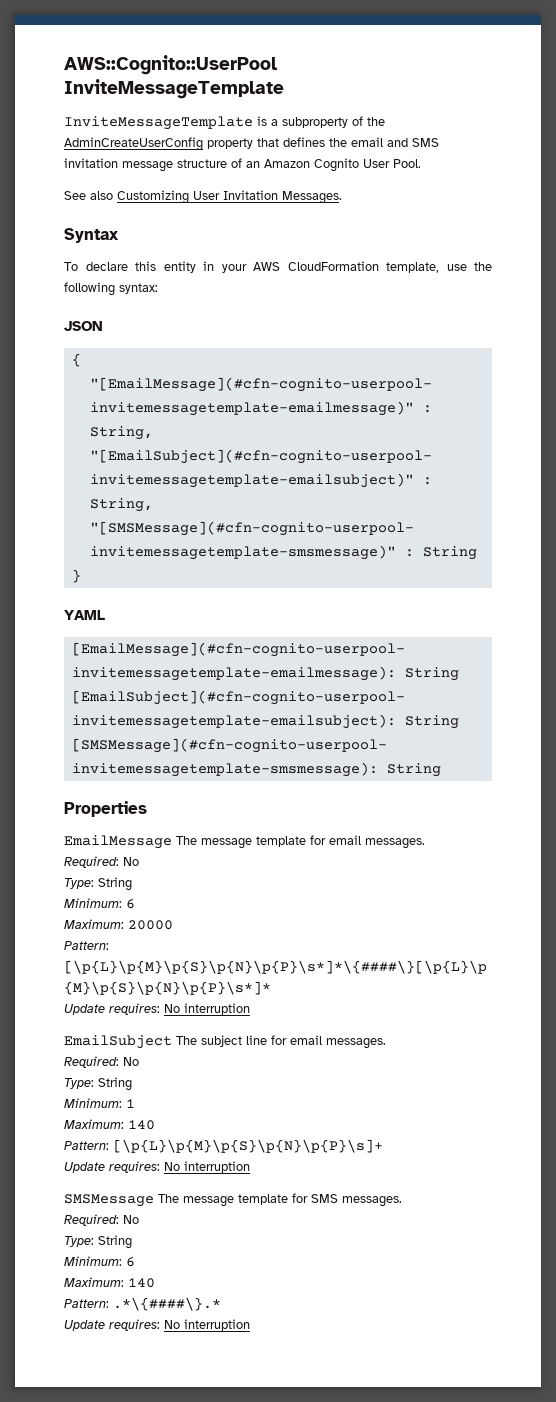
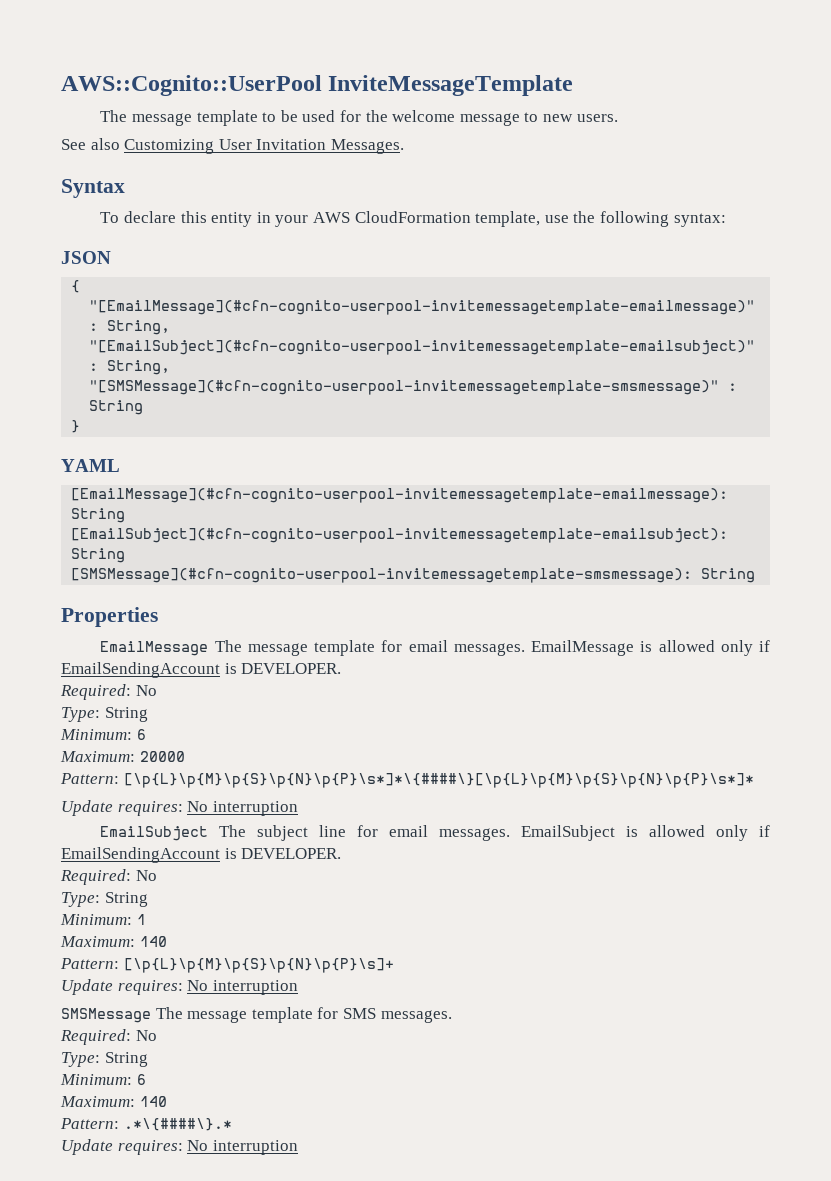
- InviteMessageTemplate is a subproperty of the AdminCreateUserConfig property that defines the email and SMS invitation message structure of an Amazon Cognito User Pool.
+ The message template to be used for the welcome message to new users.
+ EmailMessage is allowed only if EmailSendingAccount is DEVELOPER.
+ EmailSubject is allowed only if EmailSendingAccount is DEVELOPER.

